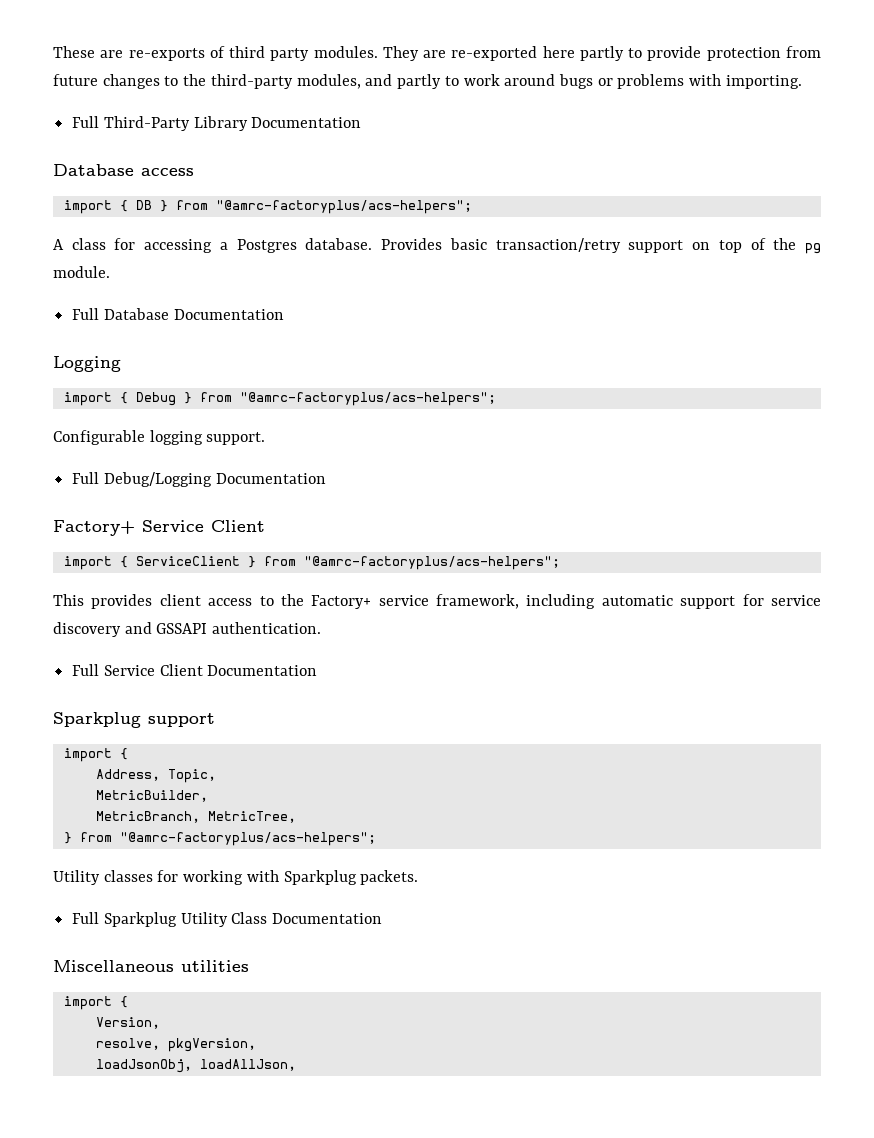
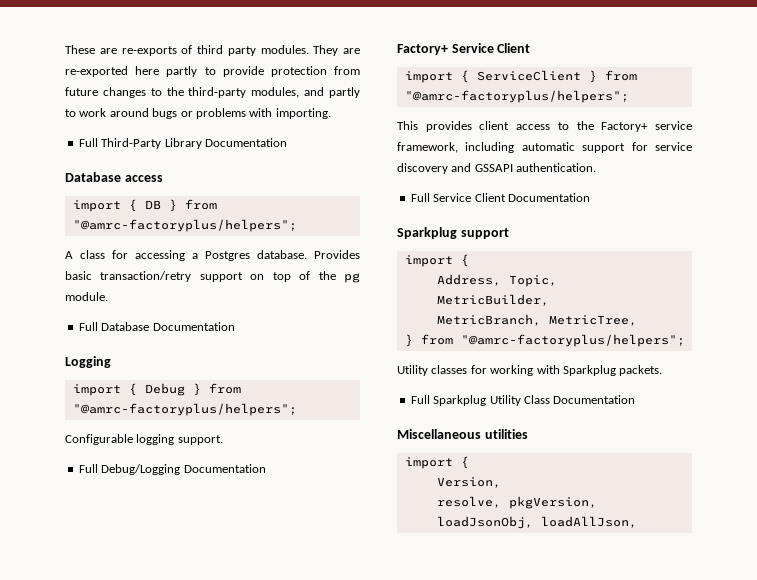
- import { DB } from "@amrc-factoryplus/acs-helpers";
+ import { DB } from "@amrc-factoryplus/helpers";
- import { Debug } from "@amrc-factoryplus/acs-helpers";
+ import { Debug } from "@amrc-factoryplus/helpers";
- import { ServiceClient } from "@amrc-factoryplus/acs-helpers";
+ import { ServiceClient } from "@amrc-factoryplus/helpers";
  MetricBranch, MetricTree,
- } from "@amrc-factoryplus/acs-helpers";
+ } from "@amrc-factoryplus/helpers";

